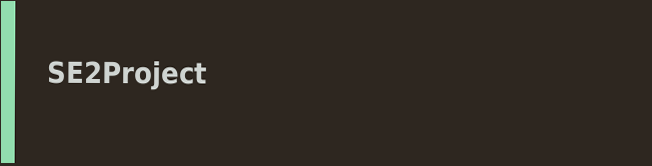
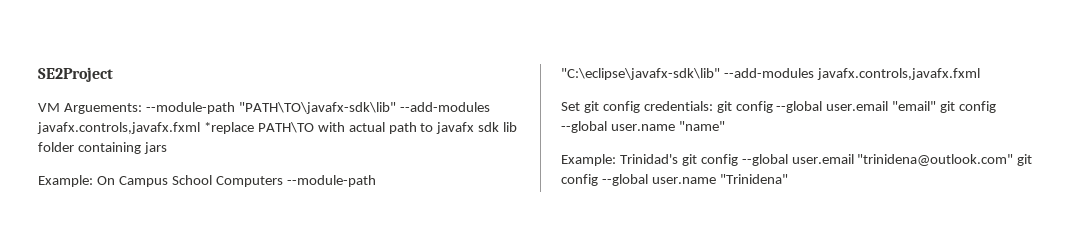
+ VM Arguements: --module-path "PATH\TO\javafx-sdk\lib" --add-modules javafx.controls,javafx.fxml *replace PATH\TO with actual path to javafx sdk lib folder containing jars
+ Example: On Campus School Computers --module-path "C:\eclipse\javafx-sdk\lib" --add-modules javafx.controls,javafx.fxml
+ Set git config credentials: git config --global user.email "email" git config --global user.name "name"
+ Example: Trinidad's git config --global user.email "trinidena@outlook.com" git config --global user.name "Trinidena"

